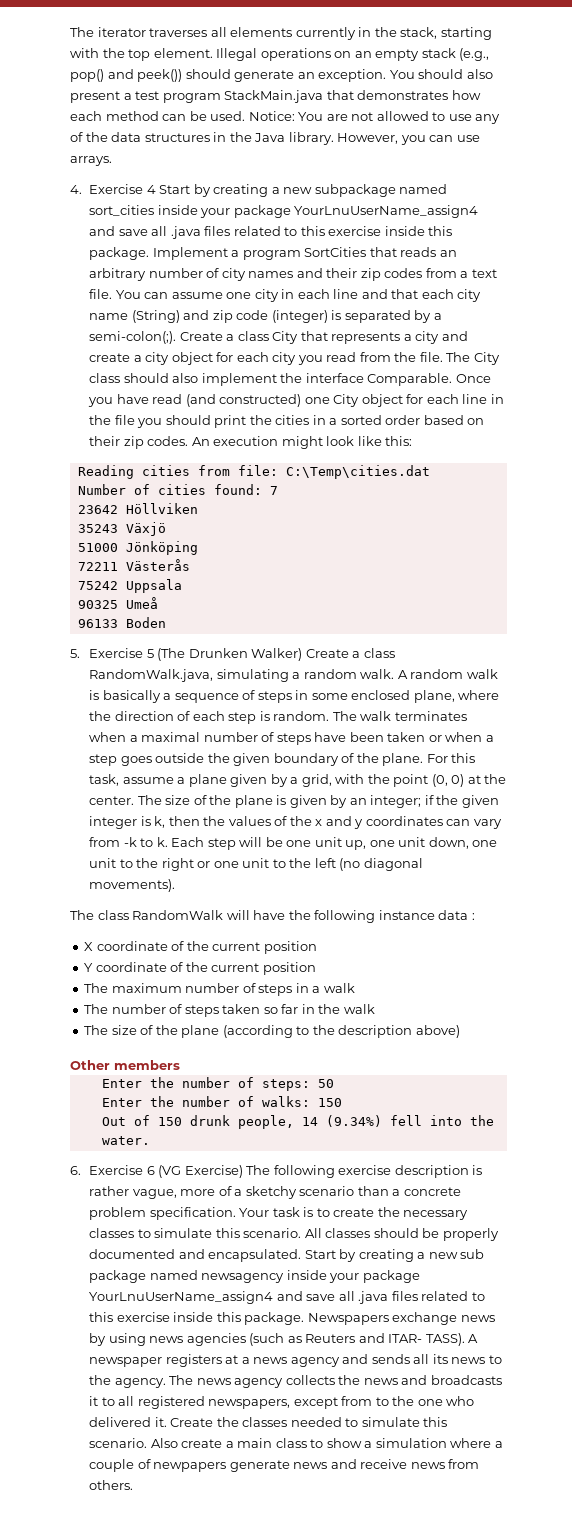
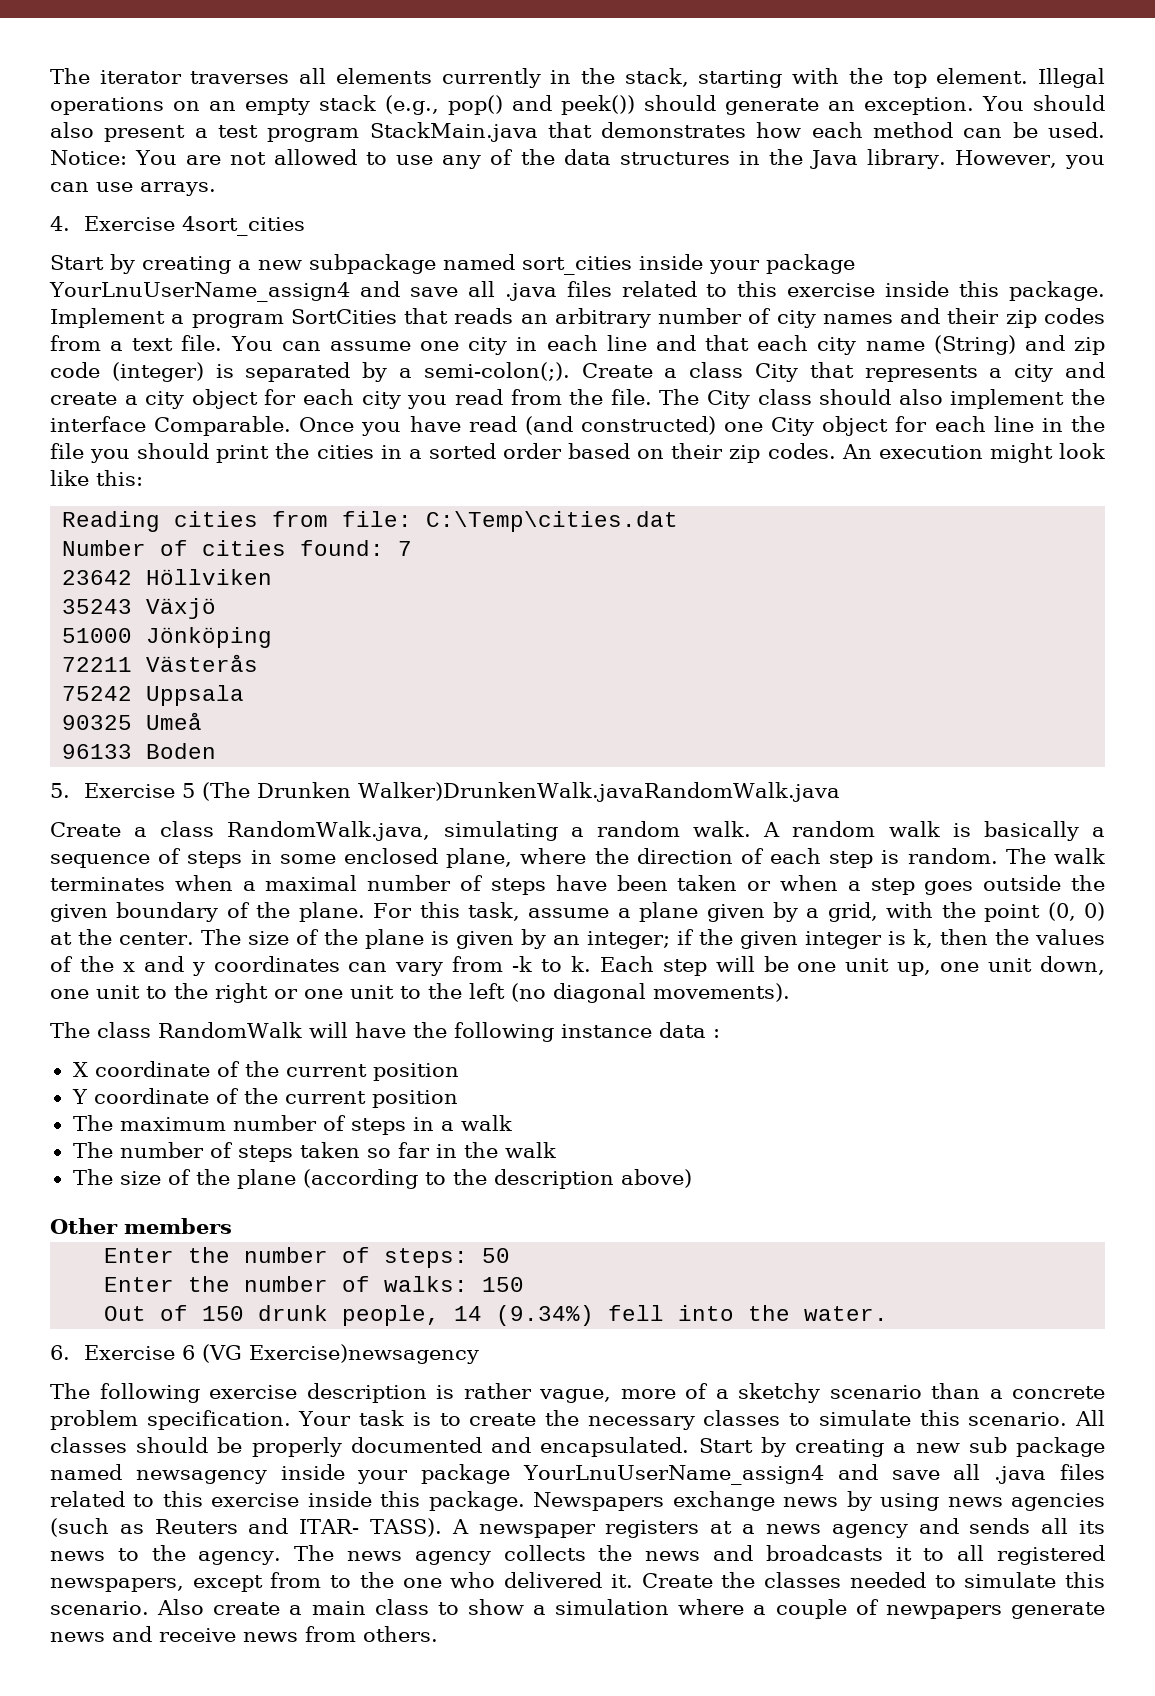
- 4. Exercise 4 Start by creating a new subpackage named sort_cities inside your package YourLnuUserName_assign4 and save all .java files related to this exercise inside this package.
+ 4. Exercise 4sort_cities
+ Start by creating a new subpackage named sort_cities inside your package YourLnuUserName_assign4 and save all .java files related to this exercise inside this package.
- 5. Exercise 5 (The Drunken Walker) Create a class RandomWalk.java, simulating a random walk.
+ 5. Exercise 5 (The Drunken Walker)DrunkenWalk.javaRandomWalk.java
+ Create a class RandomWalk.java, simulating a random walk.
- 6. Exercise 6 (VG Exercise) The following exercise description is rather vague, more of a sketchy scenario than a concrete problem specification.
+ 6. Exercise 6 (VG Exercise)newsagency
+ The following exercise description is rather vague, more of a sketchy scenario than a concrete problem specification.

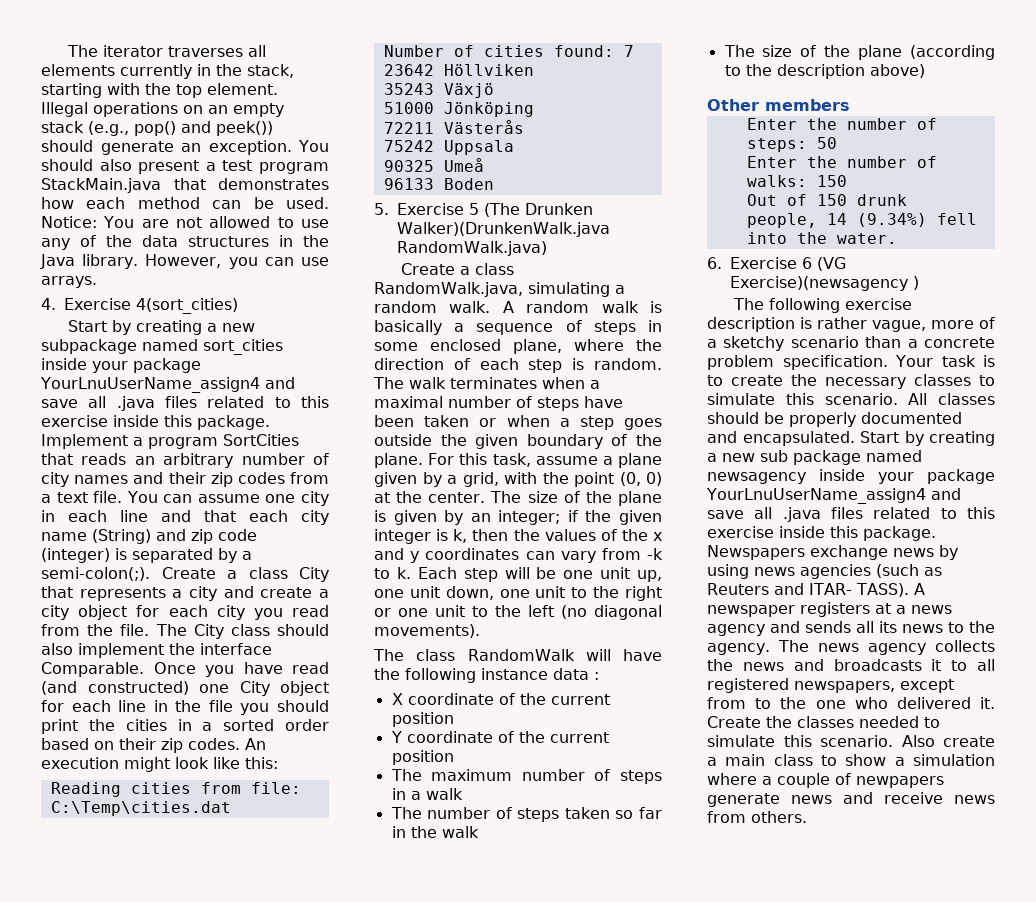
- 4. Exercise 4sort_cities
+ 4. Exercise 4(sort_cities)
- 5. Exercise 5 (The Drunken Walker)DrunkenWalk.javaRandomWalk.java
+ 5. Exercise 5 (The Drunken Walker)(DrunkenWalk.java RandomWalk.java)
- 6. Exercise 6 (VG Exercise)newsagency
+ 6. Exercise 6 (VG Exercise)(newsagency )

